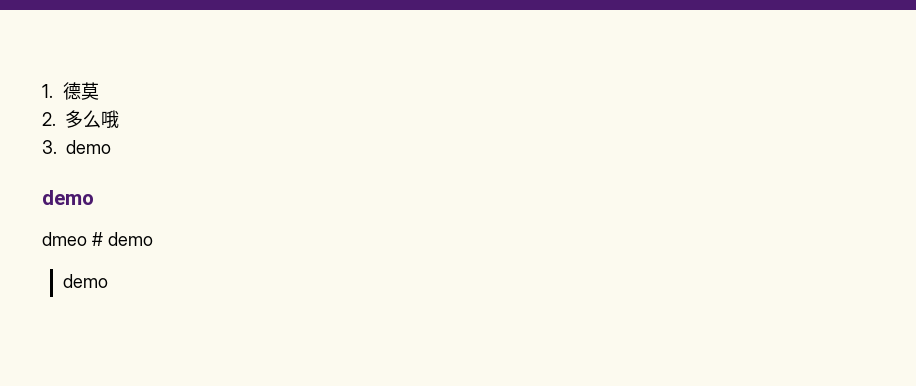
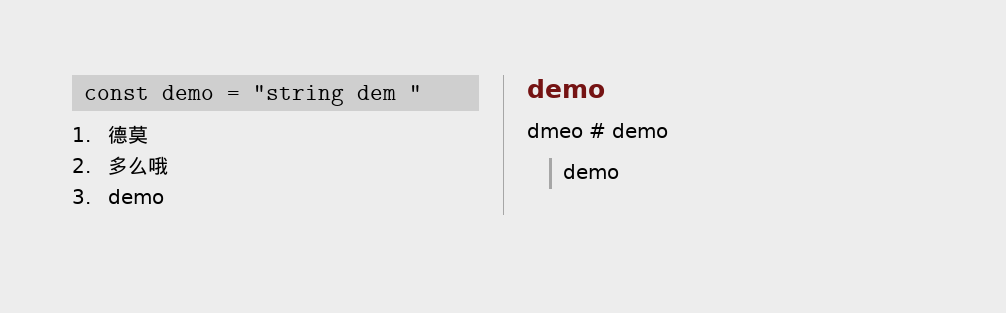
+ const demo = "string dem "

